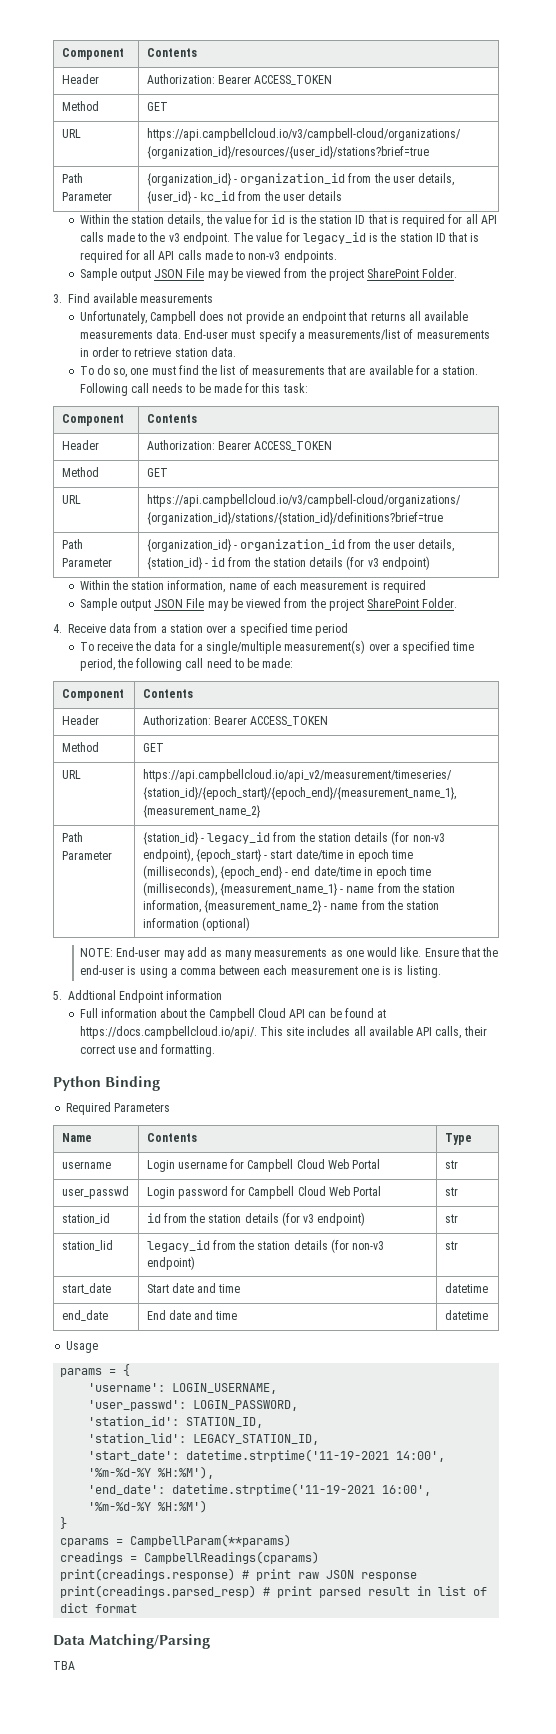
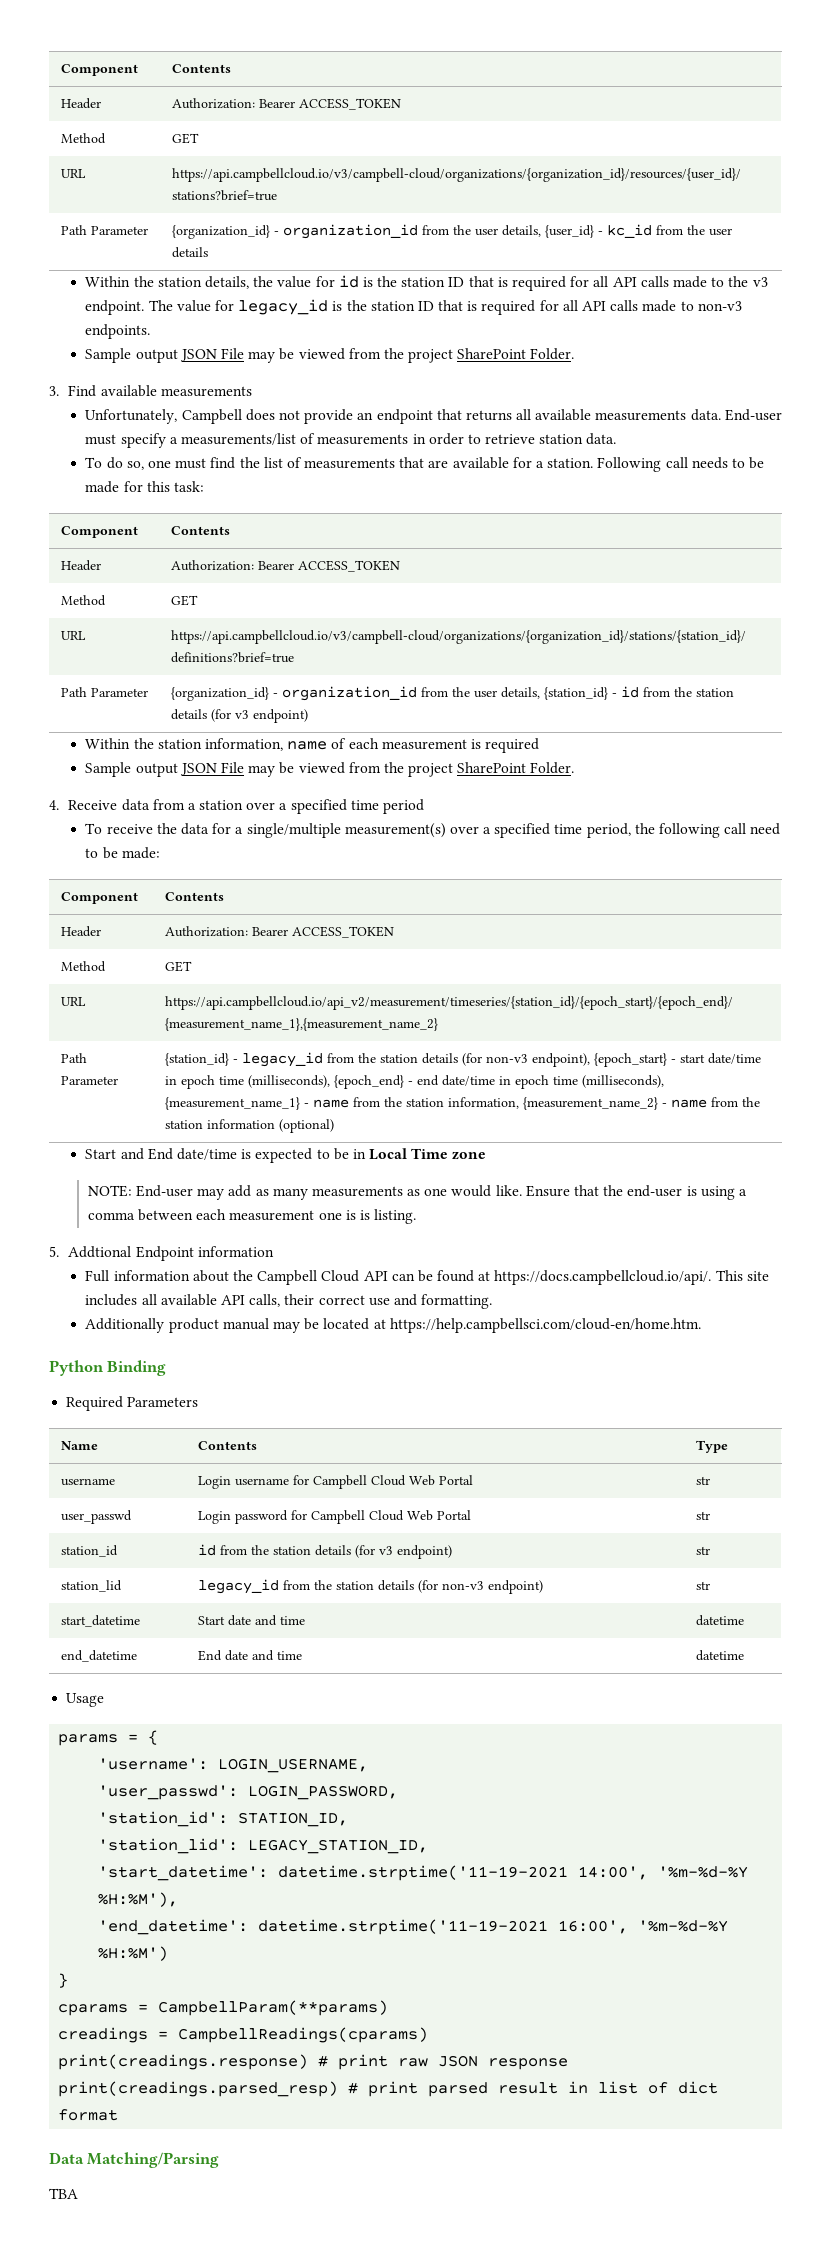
+ Start and End date/time is expected to be in Local Time zone
+ Additionally product manual may be located at https://help.campbellsci.com/cloud-en/home.htm.
- start_date | Start date and time | datetime
+ start_datetime | Start date and time | datetime
- end_date | End date and time | datetime
+ end_datetime | End date and time | datetime
- 'start_date': datetime.strptime('11-19-2021 14:00', '%m-%d-%Y %H:%M'),
+ 'start_datetime': datetime.strptime('11-19-2021 14:00', '%m-%d-%Y %H:%M'),
- 'end_date': datetime.strptime('11-19-2021 16:00', '%m-%d-%Y %H:%M')
+ 'end_datetime': datetime.strptime('11-19-2021 16:00', '%m-%d-%Y %H:%M')

